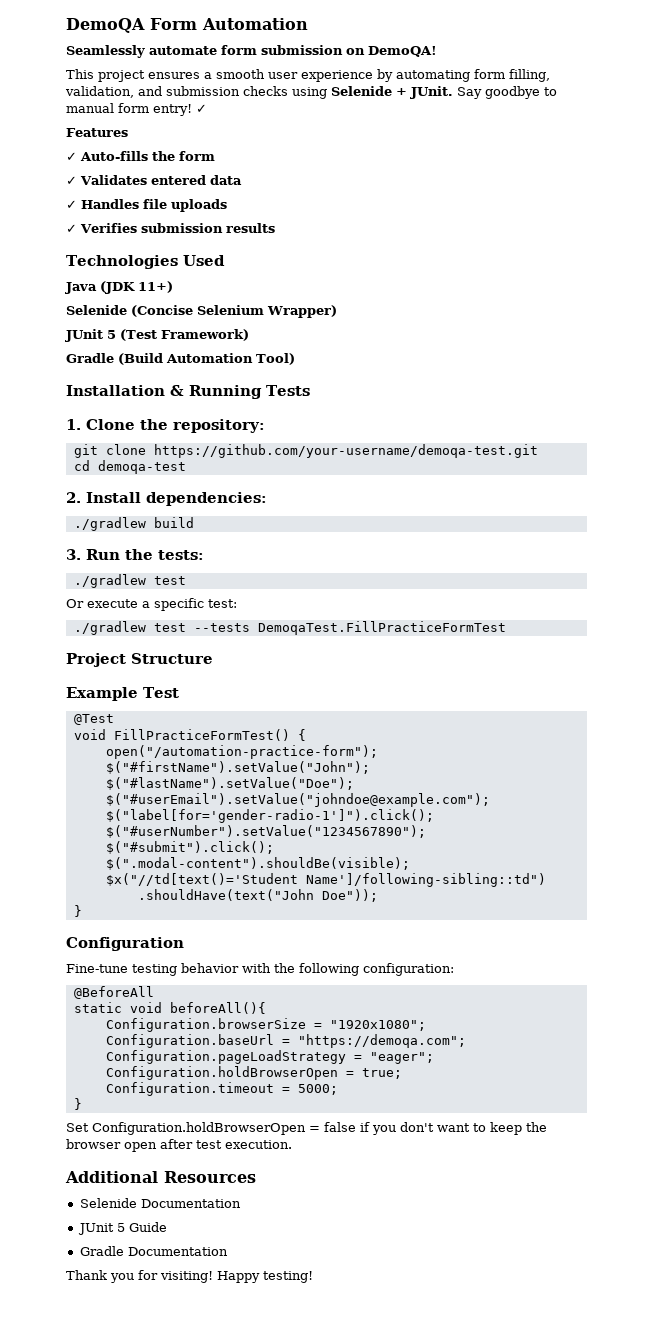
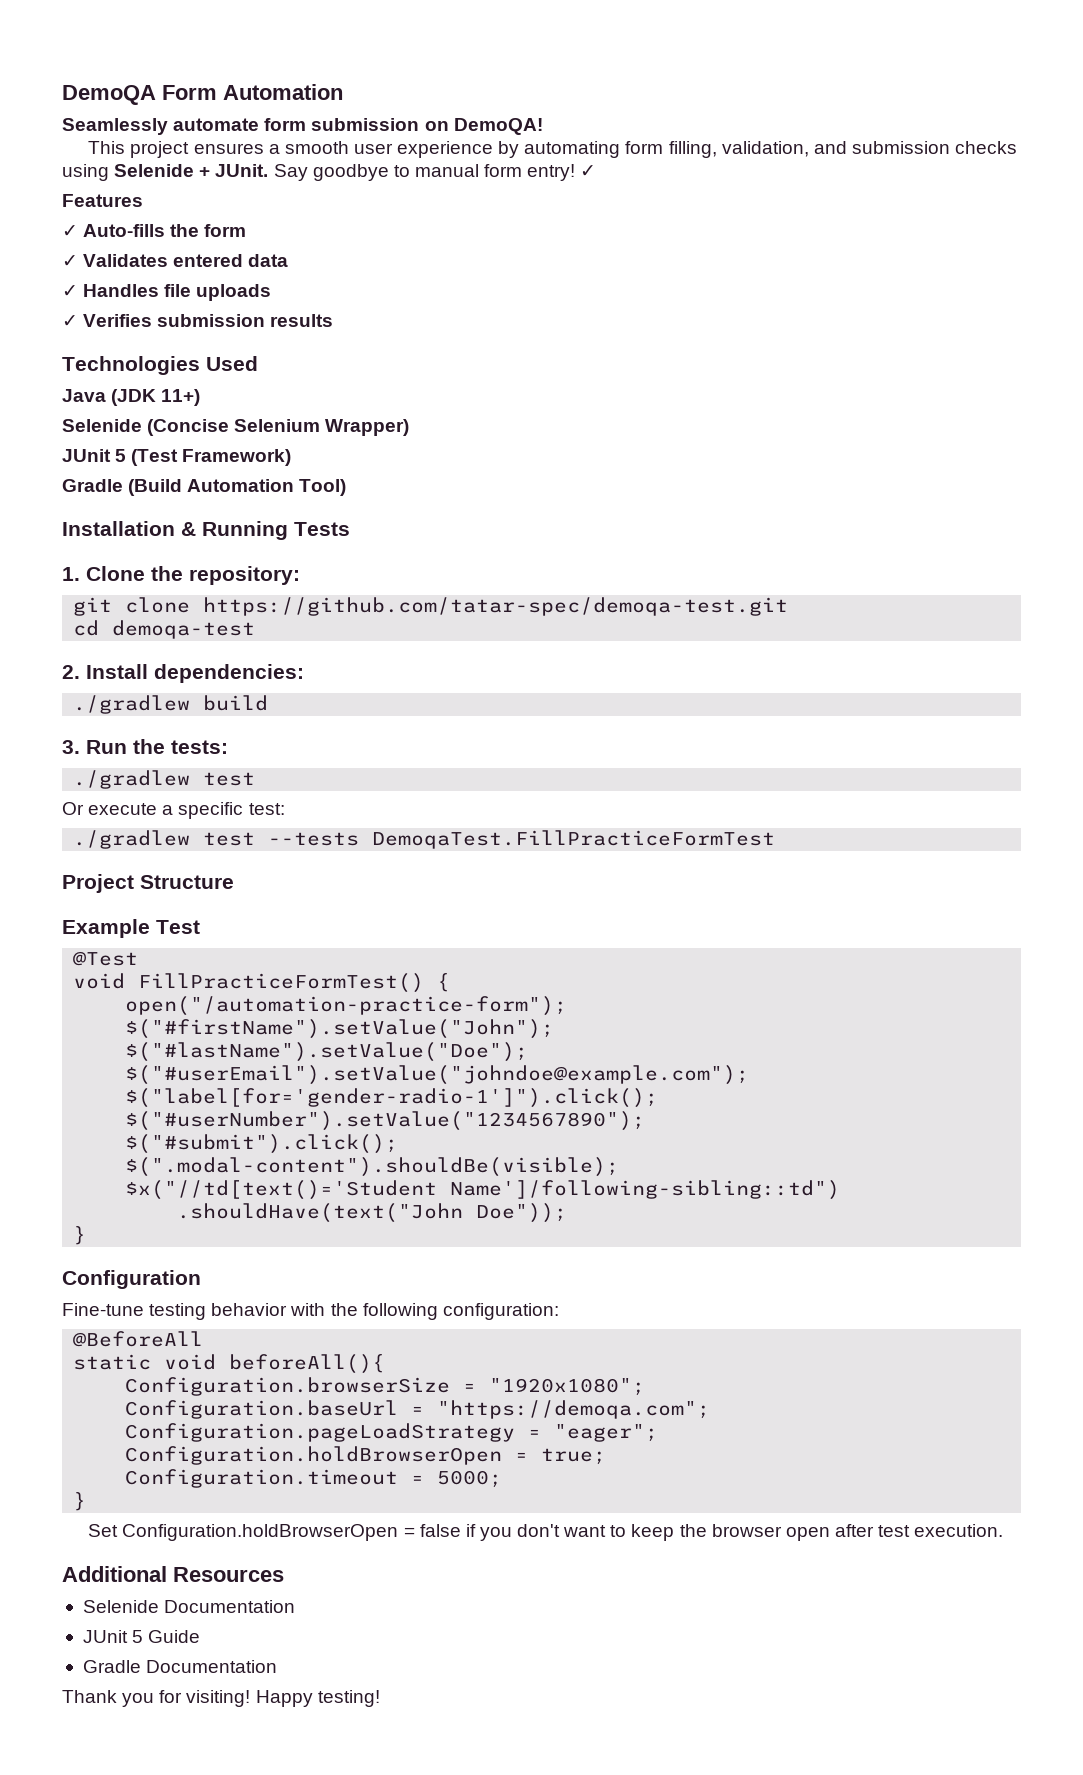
- git clone https://github.com/your-username/demoqa-test.git
+ git clone https://github.com/tatar-spec/demoqa-test.git

